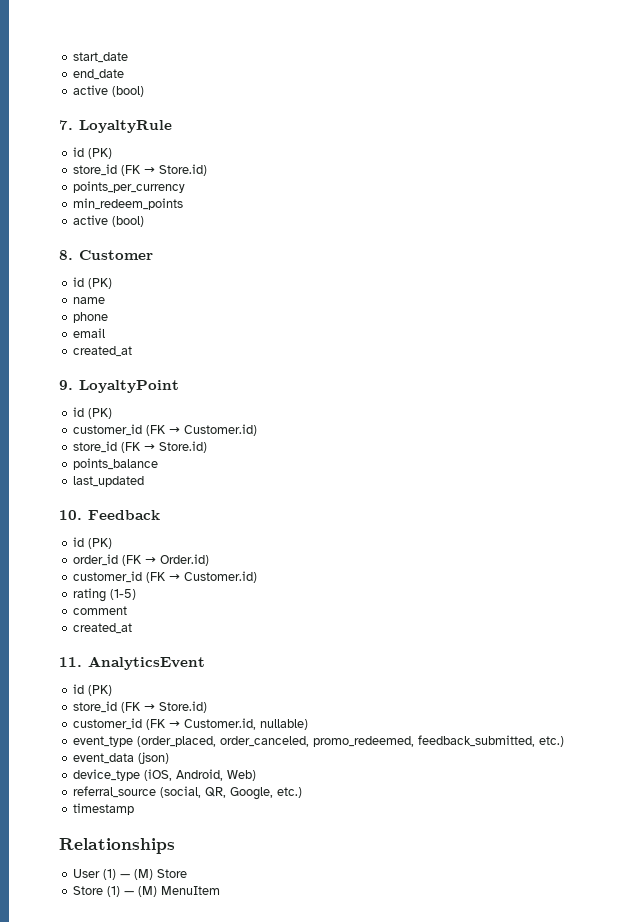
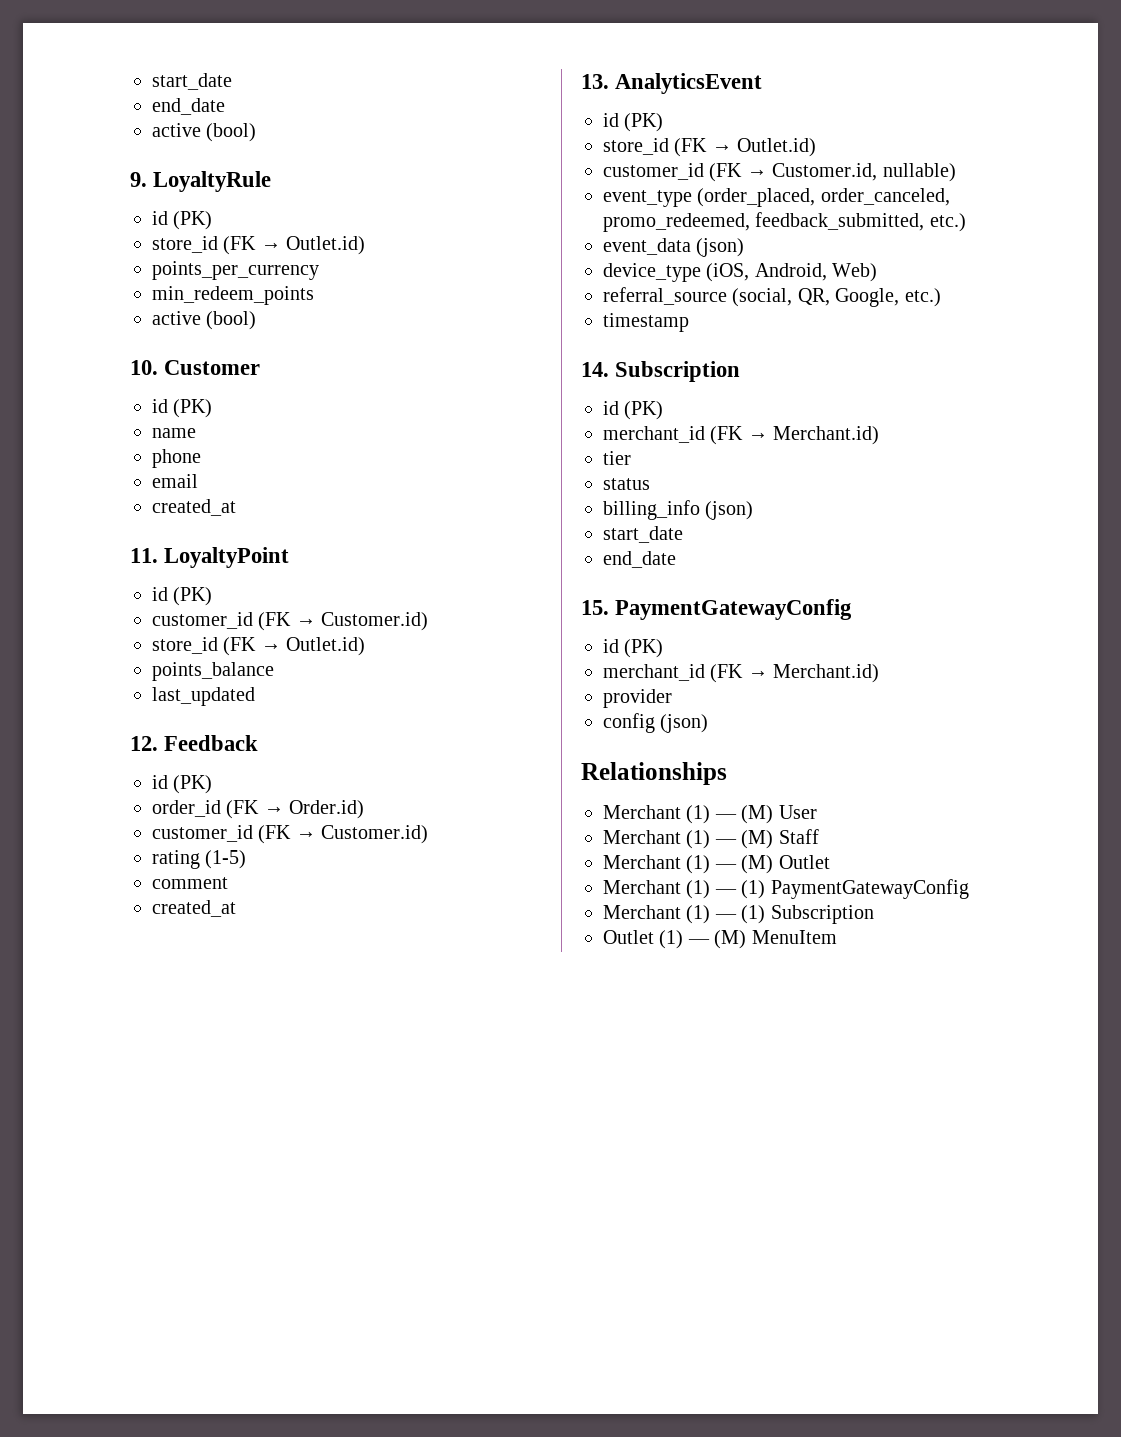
- 7. LoyaltyRule
+ 9. LoyaltyRule
  id (PK)
- store_id (FK → Store.id)
+ store_id (FK → Outlet.id)
- 8. Customer
+ 10. Customer
- 9. LoyaltyPoint
+ 11. LoyaltyPoint
  id (PK)
  customer_id (FK → Customer.id)
- store_id (FK → Store.id)
+ store_id (FK → Outlet.id)
- 10. Feedback
+ 12. Feedback
- 11. AnalyticsEvent
+ 13. AnalyticsEvent
  id (PK)
- store_id (FK → Store.id)
+ store_id (FK → Outlet.id)
+ 14. Subscription
+ id (PK)
+ merchant_id (FK → Merchant.id)
+ tier
+ status
+ billing_info (json)
+ start_date
+ end_date
+ 15. PaymentGatewayConfig
+ id (PK)
+ merchant_id (FK → Merchant.id)
+ provider
+ config (json)
- User (1) — (M) Store
- Store (1) — (M) MenuItem
+ Merchant (1) — (M) User
+ Merchant (1) — (M) Staff
+ Merchant (1) — (M) Outlet
+ Merchant (1) — (1) PaymentGatewayConfig
+ Merchant (1) — (1) Subscription
+ Outlet (1) — (M) MenuItem

